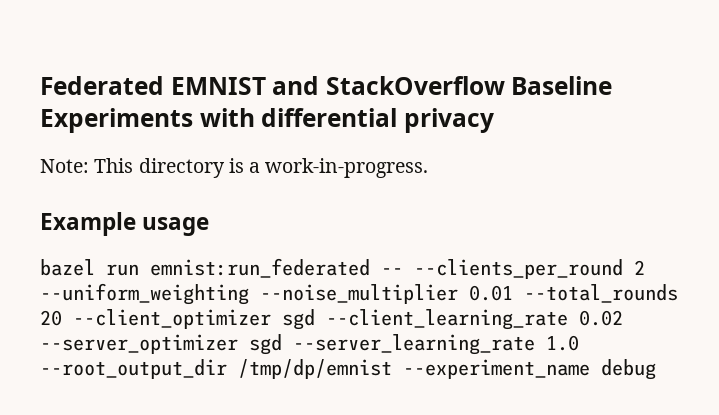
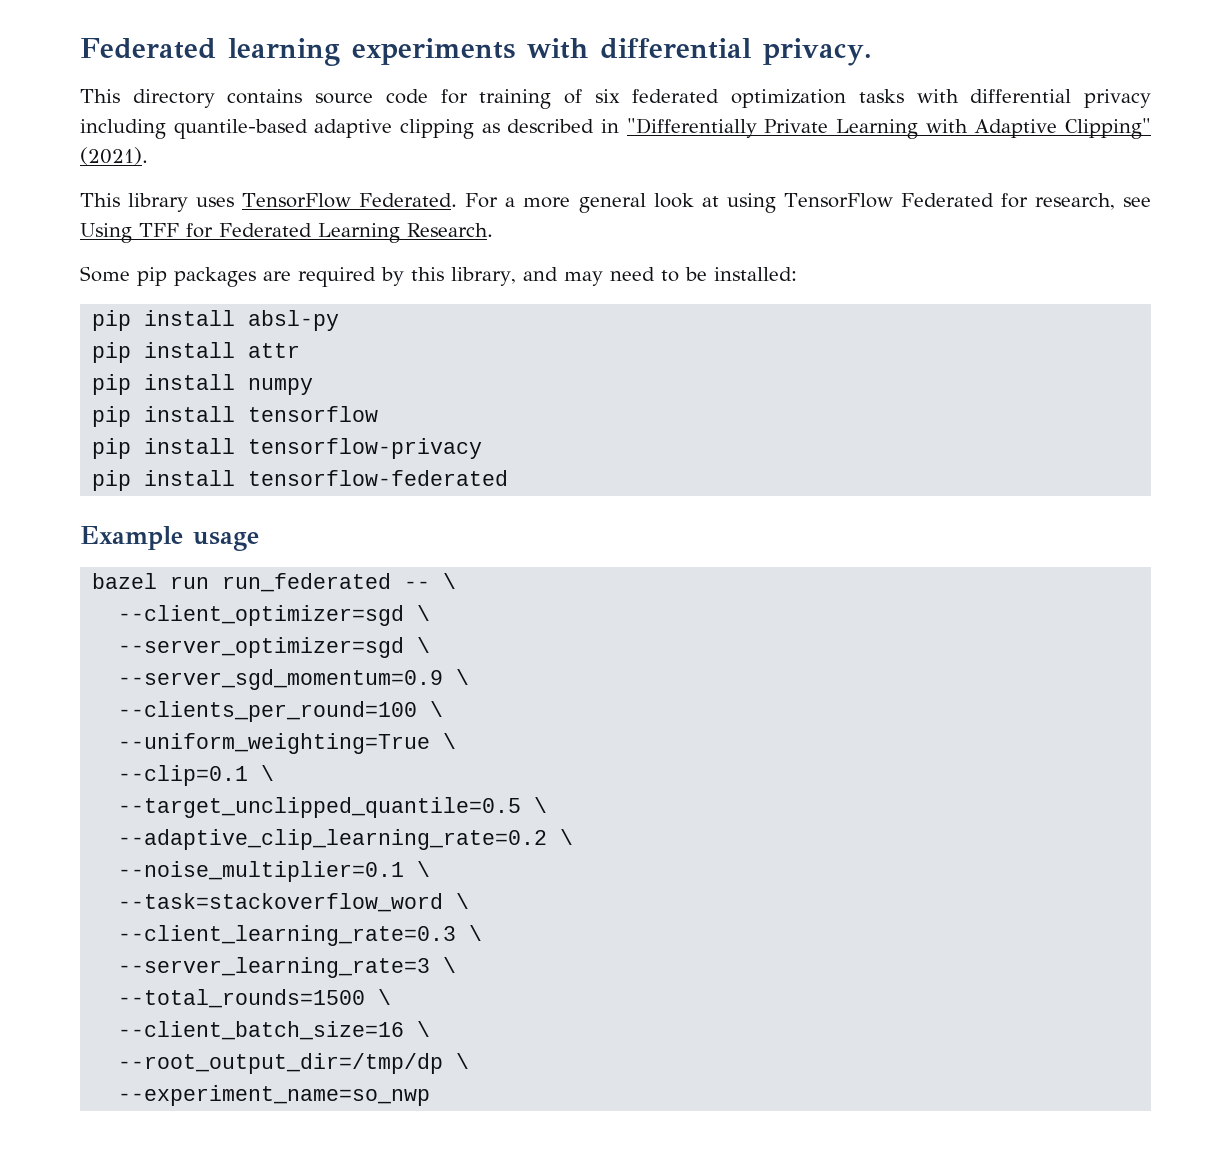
- Federated EMNIST and StackOverflow Baseline Experiments with differential privacy
- Note: This directory is a work-in-progress.
+ Federated learning experiments with differential privacy.
+ This directory contains source code for training of six federated optimization tasks with differential privacy including quantile-based adaptive clipping as described in "Differentially Private Learning with Adaptive Clipping" (2021).
+ This library uses TensorFlow Federated. For a more general look at using TensorFlow Federated for research, see Using TFF for Federated Learning Research.
+ Some pip packages are required by this library, and may need to be installed:
+ pip install absl-py
+ pip install attr
+ pip install numpy
+ pip install tensorflow
+ pip install tensorflow-privacy
+ pip install tensorflow-federated
  Example usage
- bazel run emnist:run_federated -- --clients_per_round 2 --uniform_weighting --noise_multiplier 0.01 --total_rounds 20 --client_optimizer sgd --client_learning_rate 0.02 --server_optimizer sgd --server_learning_rate 1.0 --root_output_dir /tmp/dp/emnist --experiment_name debug
+ bazel run run_federated -- \
+ --client_optimizer=sgd \
+ --server_optimizer=sgd \
+ --server_sgd_momentum=0.9 \
+ --clients_per_round=100 \
+ --uniform_weighting=True \
+ --clip=0.1 \
+ --target_unclipped_quantile=0.5 \
+ --adaptive_clip_learning_rate=0.2 \
+ --noise_multiplier=0.1 \
+ --task=stackoverflow_word \
+ --client_learning_rate=0.3 \
+ --server_learning_rate=3 \
+ --total_rounds=1500 \
+ --client_batch_size=16 \
+ --root_output_dir=/tmp/dp \
+ --experiment_name=so_nwp

